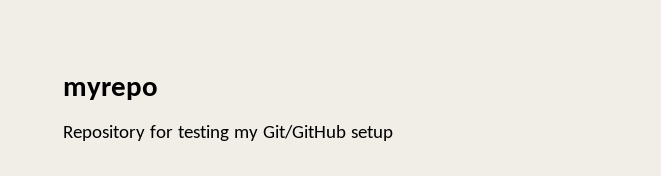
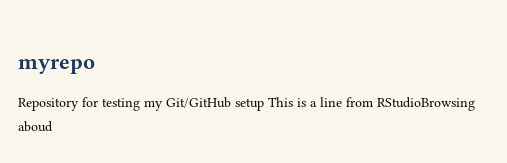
- Repository for testing my Git/GitHub setup
+ Repository for testing my Git/GitHub setup This is a line from RStudioBrowsing aboud

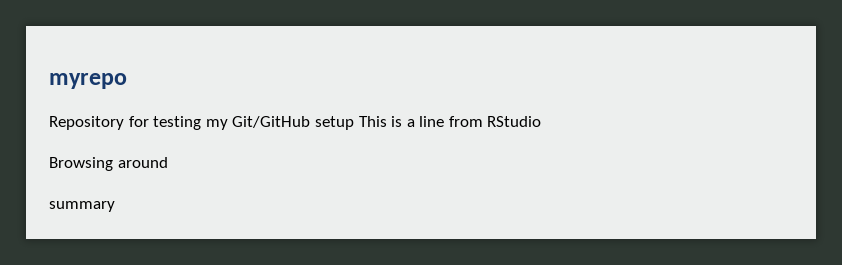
- Repository for testing my Git/GitHub setup This is a line from RStudioBrowsing aboud
+ Repository for testing my Git/GitHub setup This is a line from RStudio
+ Browsing around
+ summary

